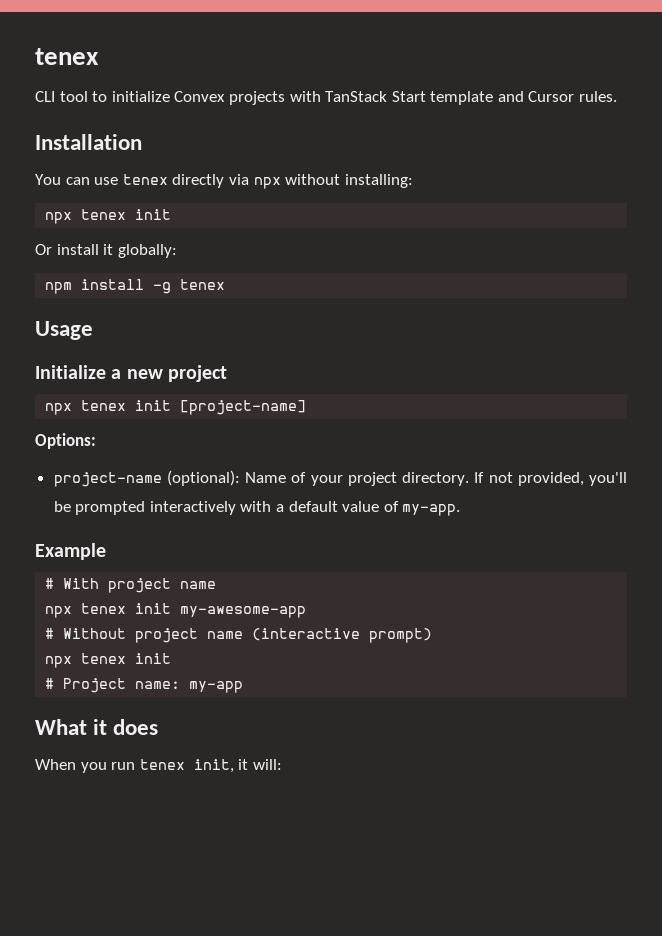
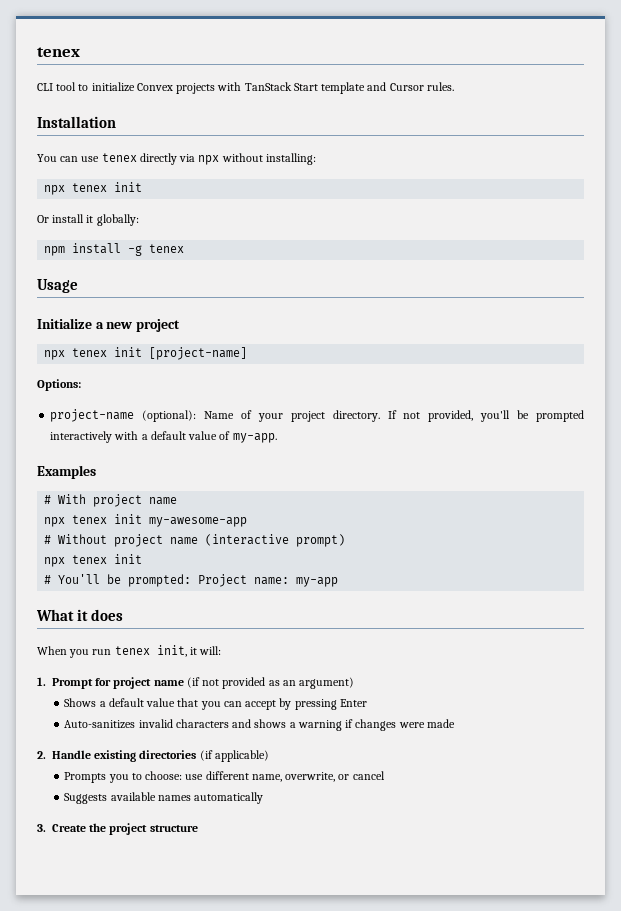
- Example
+ Examples
- # Project name: my-app
+ # You'll be prompted: Project name: my-app
+ 1. Prompt for project name (if not provided as an argument)
+ Shows a default value that you can accept by pressing Enter
+ Auto-sanitizes invalid characters and shows a warning if changes were made
+ 2. Handle existing directories (if applicable)
+ Prompts you to choose: use different name, overwrite, or cancel
+ Suggests available names automatically
+ 3. Create the project structure

